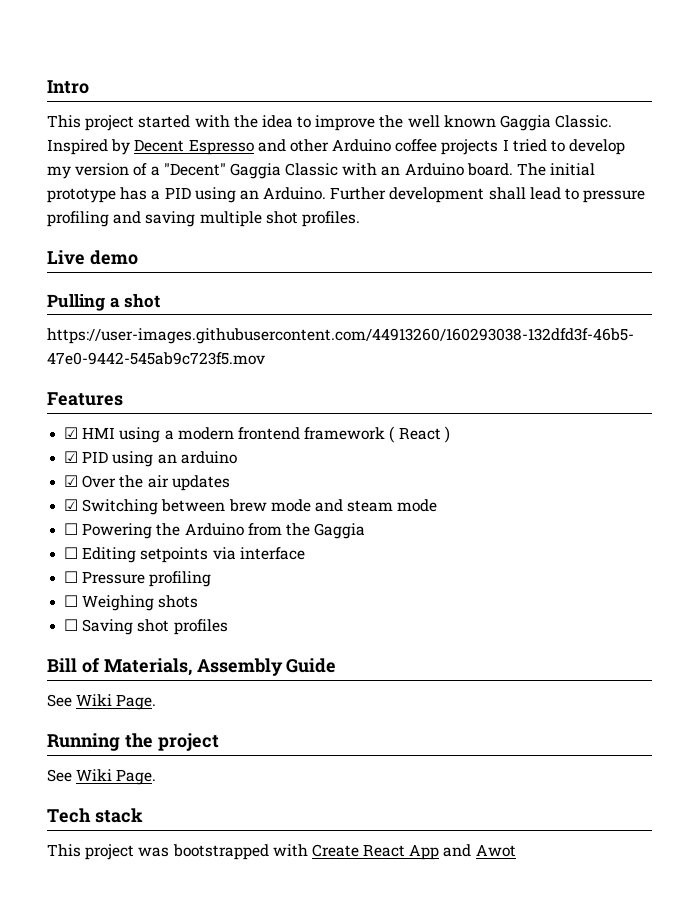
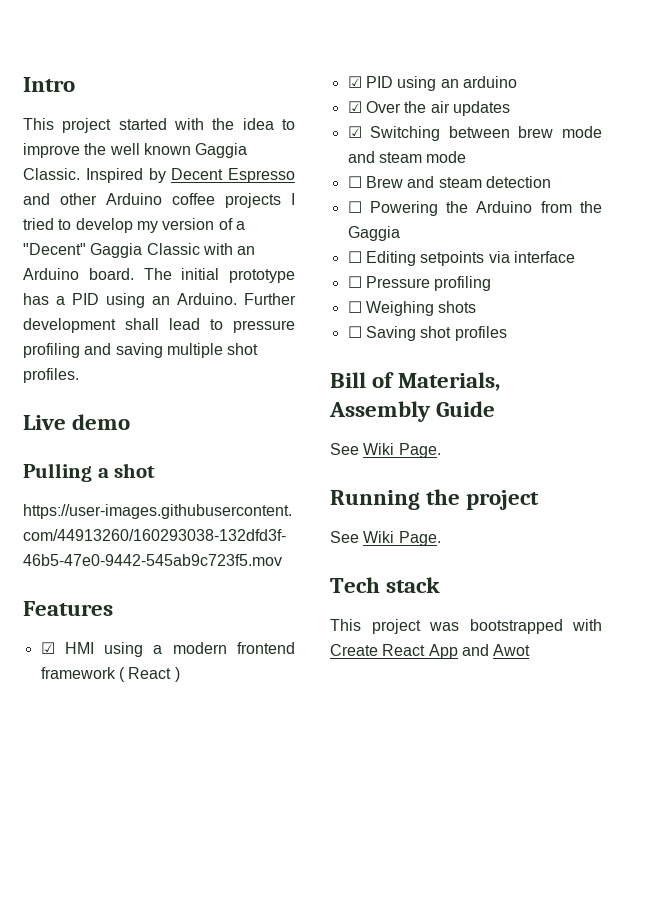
+ ☐ Brew and steam detection

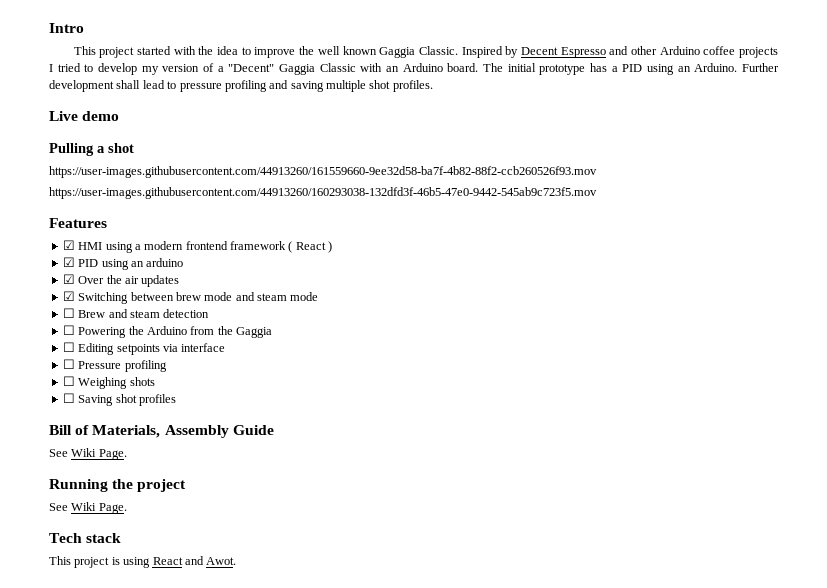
+ https://user-images.githubusercontent.com/44913260/161559660-9ee32d58-ba7f-4b82-88f2-ccb260526f93.mov
- This project was bootstrapped with Create React App and Awot
+ This project is using React and Awot.

